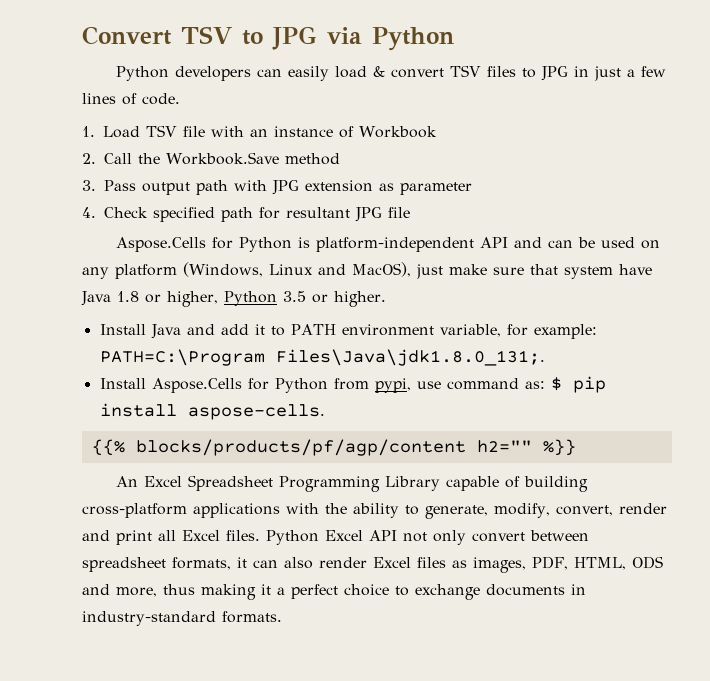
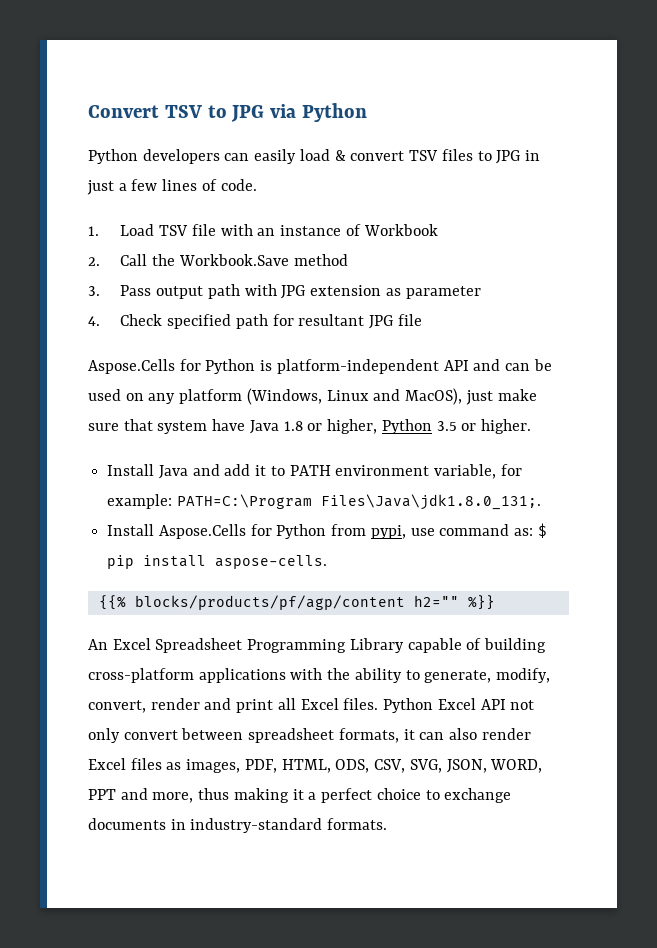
- Python Excel API not only convert between spreadsheet formats, it can also render Excel files as images, PDF, HTML, ODS and more, thus making it a perfect choice to exchange documents in industry-standard formats.
+ Python Excel API not only convert between spreadsheet formats, it can also render Excel files as images, PDF, HTML, ODS, CSV, SVG, JSON, WORD, PPT and more, thus making it a perfect choice to exchange documents in industry-standard formats.

